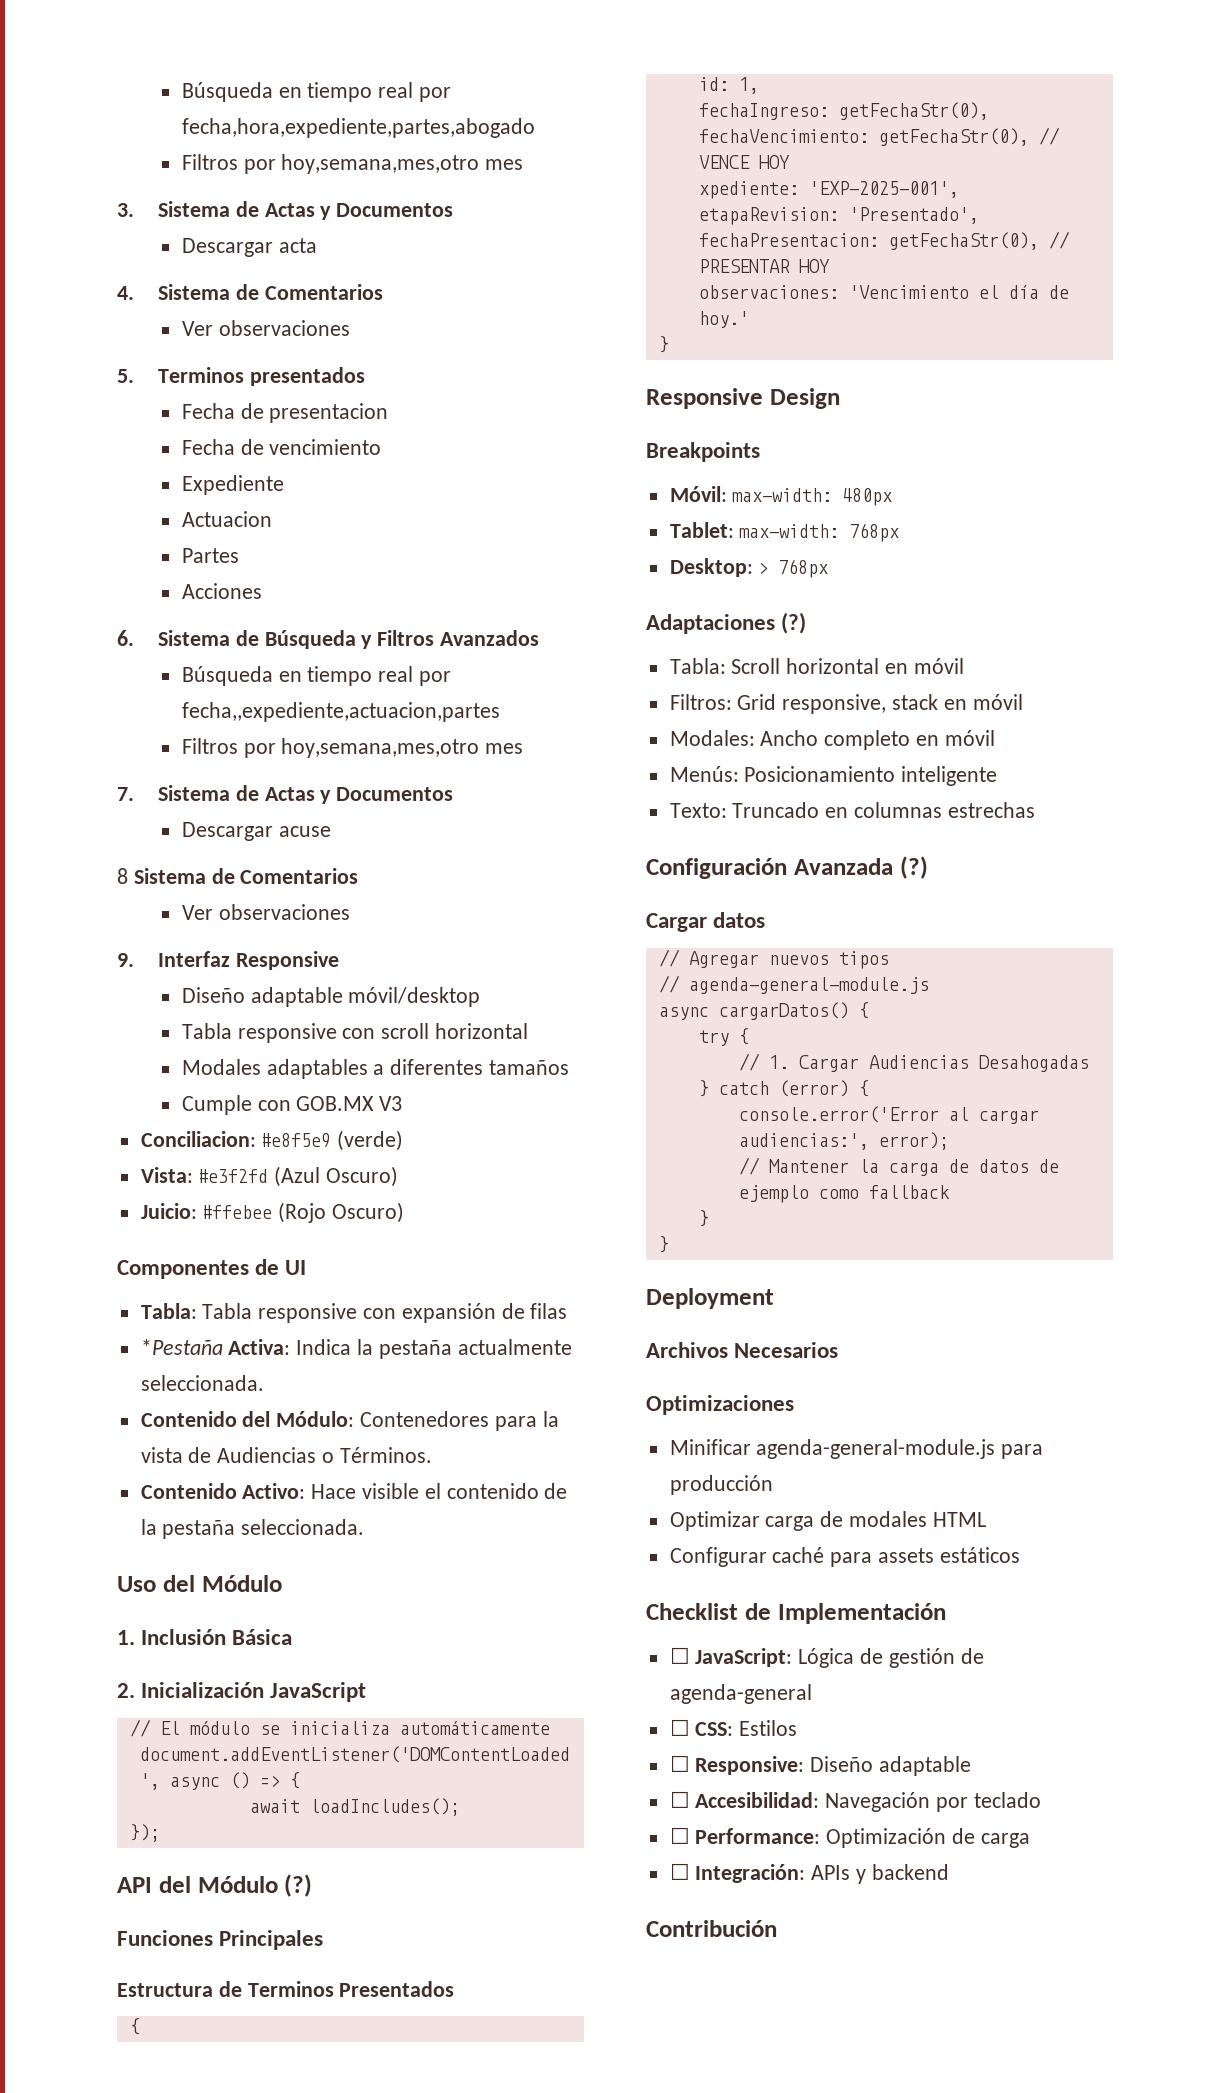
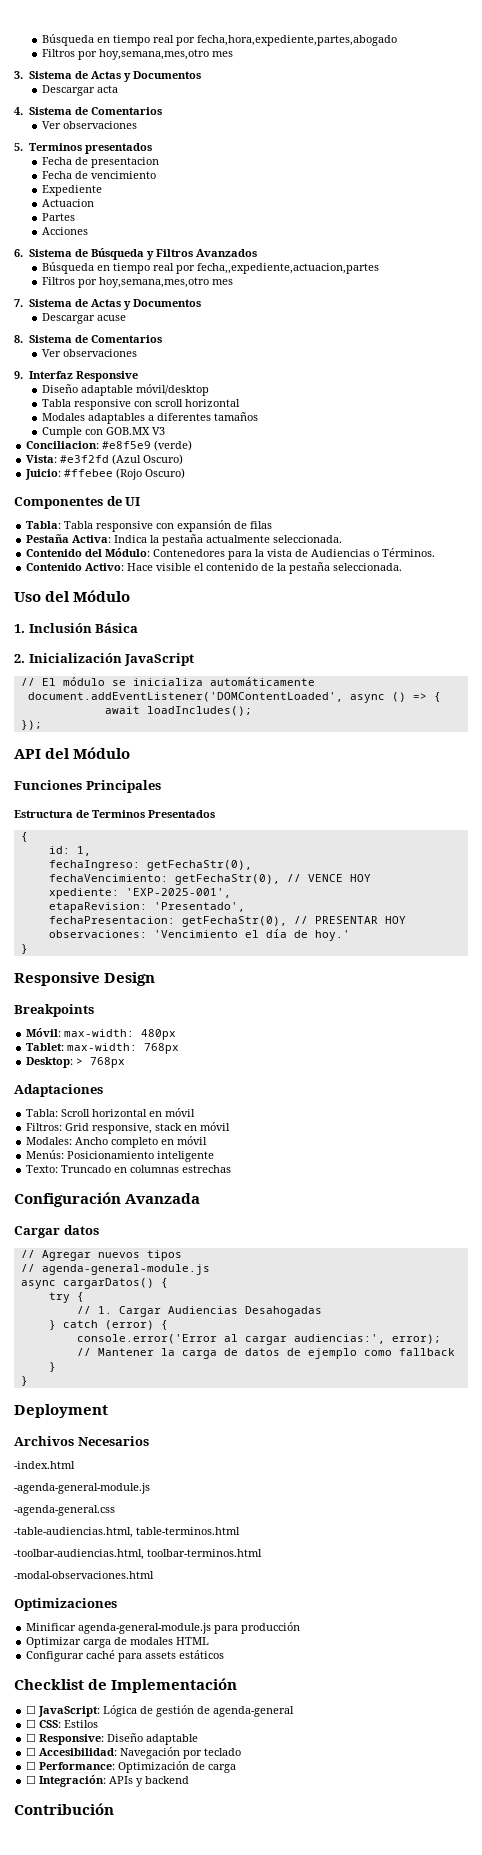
- 8 Sistema de Comentarios
+ 8. Sistema de Comentarios
- *Pestaña Activa: Indica la pestaña actualmente seleccionada.
+ Pestaña Activa: Indica la pestaña actualmente seleccionada.
- API del Módulo (?)
+ API del Módulo
- Adaptaciones (?)
+ Adaptaciones
- Configuración Avanzada (?)
+ Configuración Avanzada
+ -index.html
+ -agenda-general-module.js
+ -agenda-general.css
+ -table-audiencias.html, table-terminos.html
+ -toolbar-audiencias.html, toolbar-terminos.html
+ -modal-observaciones.html

